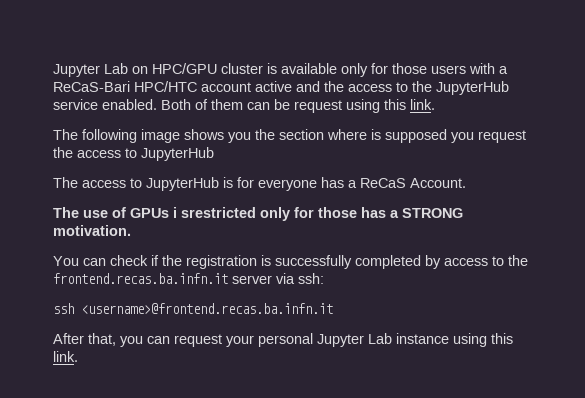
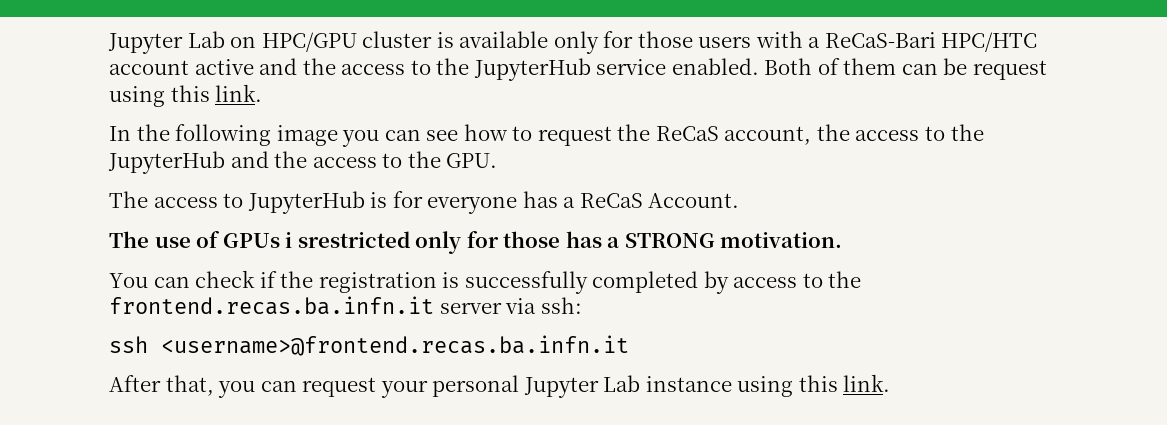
- The following image shows you the section where is supposed you request the access to JupyterHub
+ In the following image you can see how to request the ReCaS account, the access to the JupyterHub and the access to the GPU.

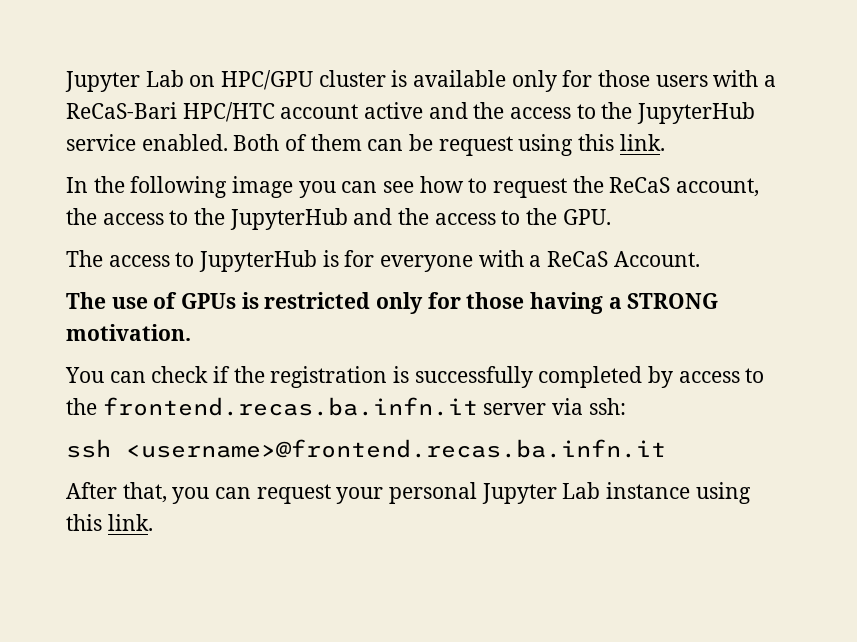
- The access to JupyterHub is for everyone has a ReCaS Account.
+ The access to JupyterHub is for everyone with a ReCaS Account.
- The use of GPUs i srestricted only for those has a STRONG motivation.
+ The use of GPUs is restricted only for those having a STRONG motivation.

